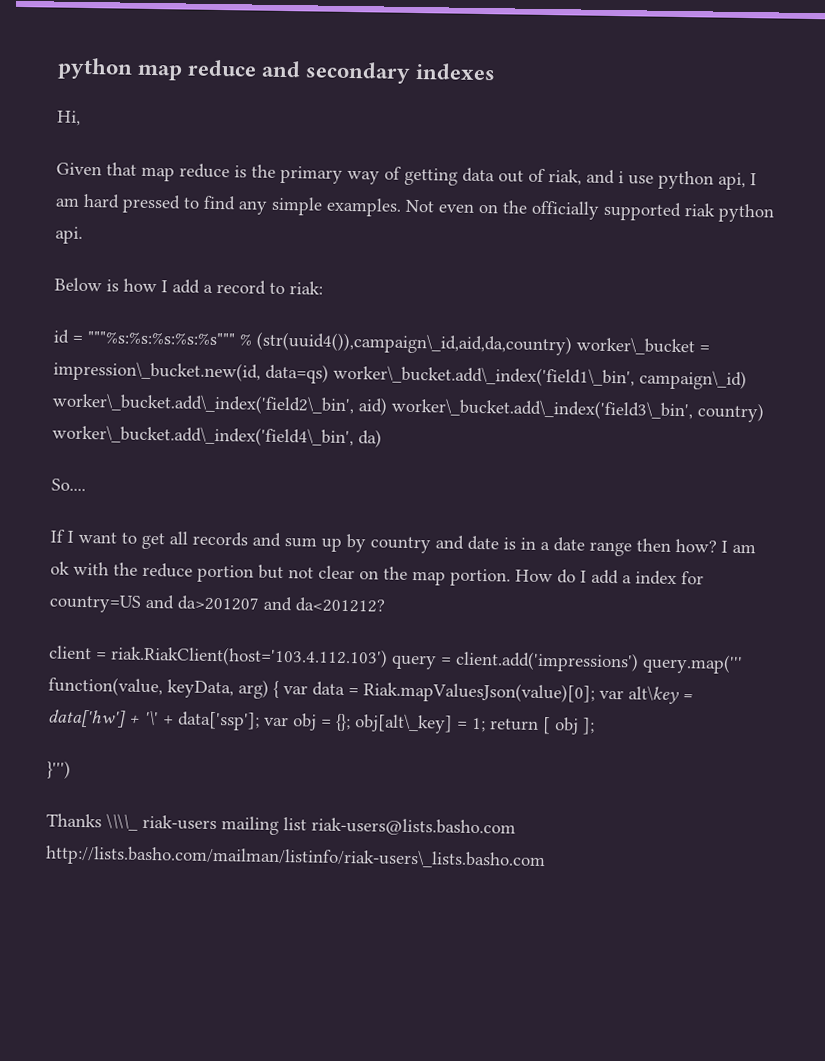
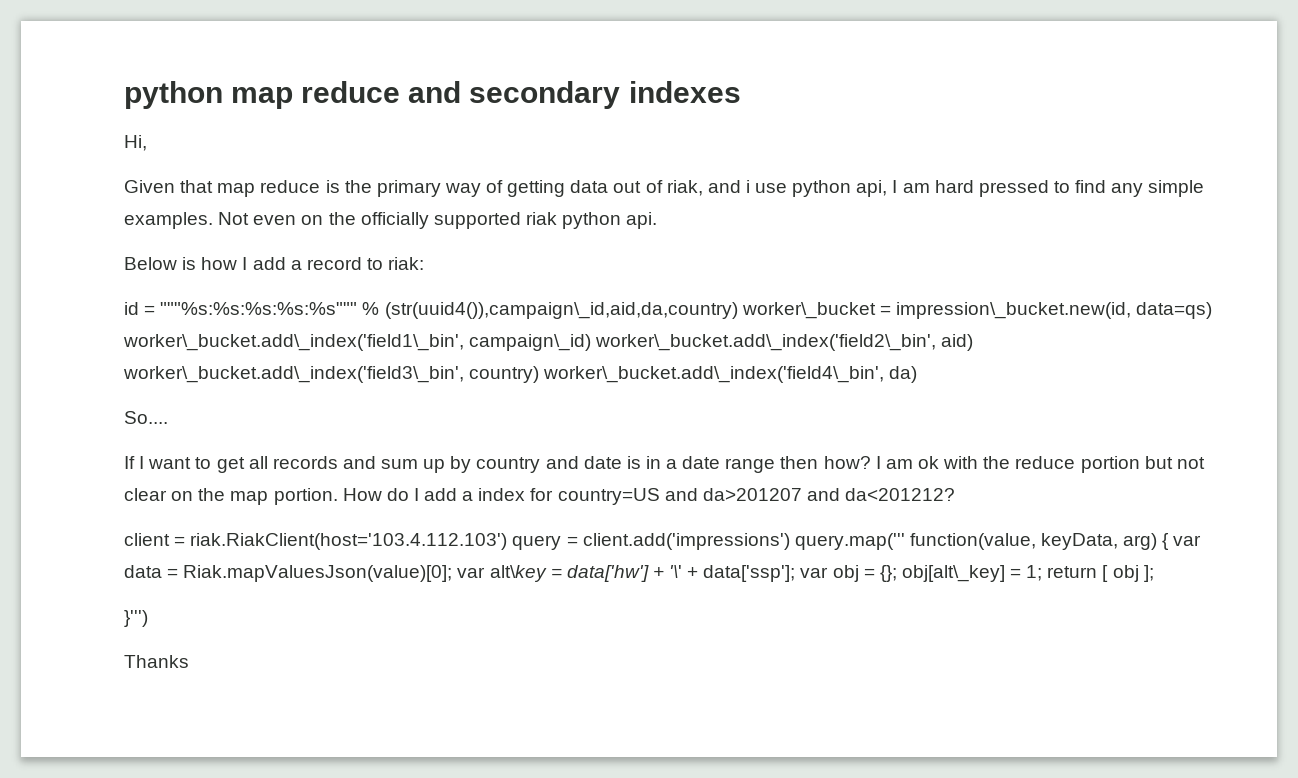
- Thanks \\\\_ riak-users mailing list riak-users@lists.basho.com http://lists.basho.com/mailman/listinfo/riak-users\_lists.basho.com
+ Thanks

